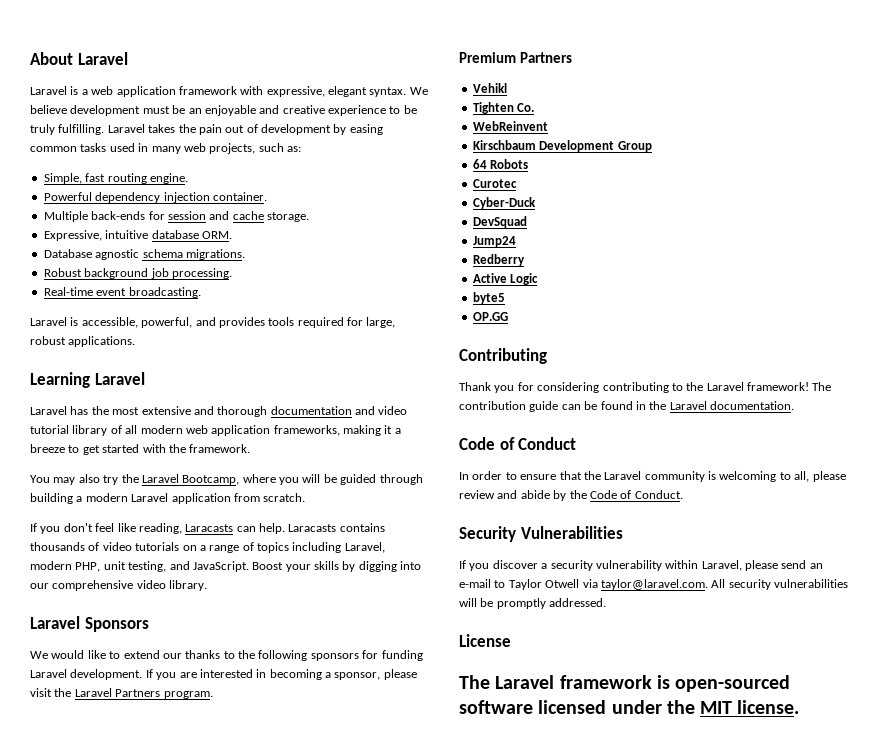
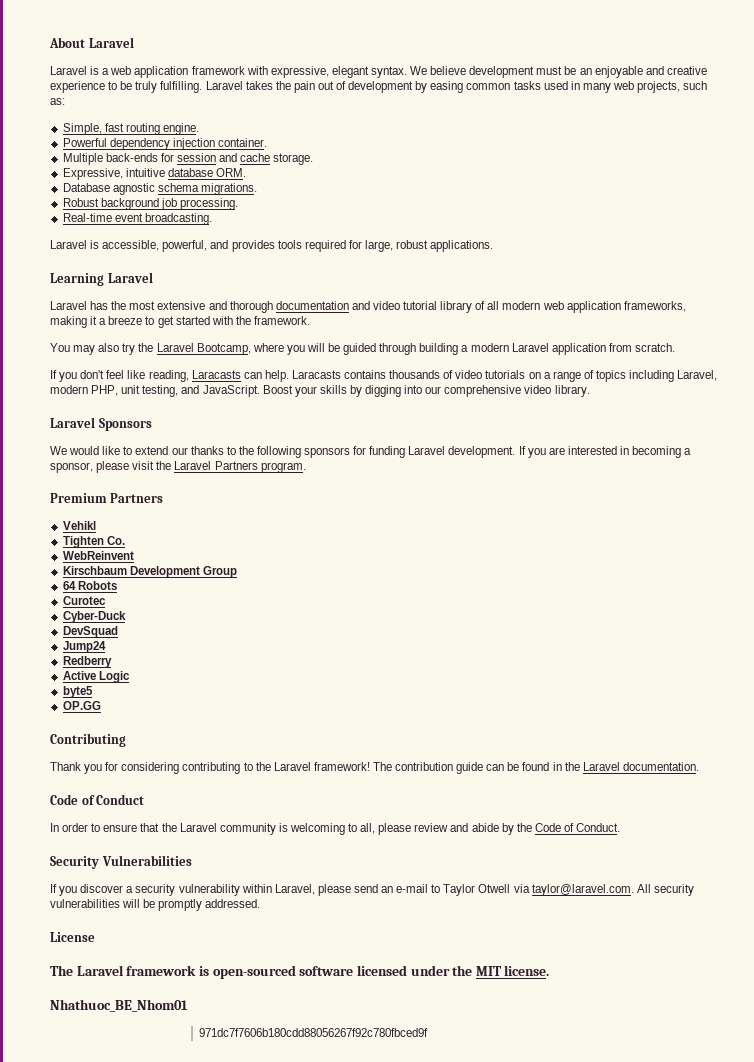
+ Nhathuoc_BE_Nhom01
+ 971dc7f7606b180cdd88056267f92c780fbced9f

